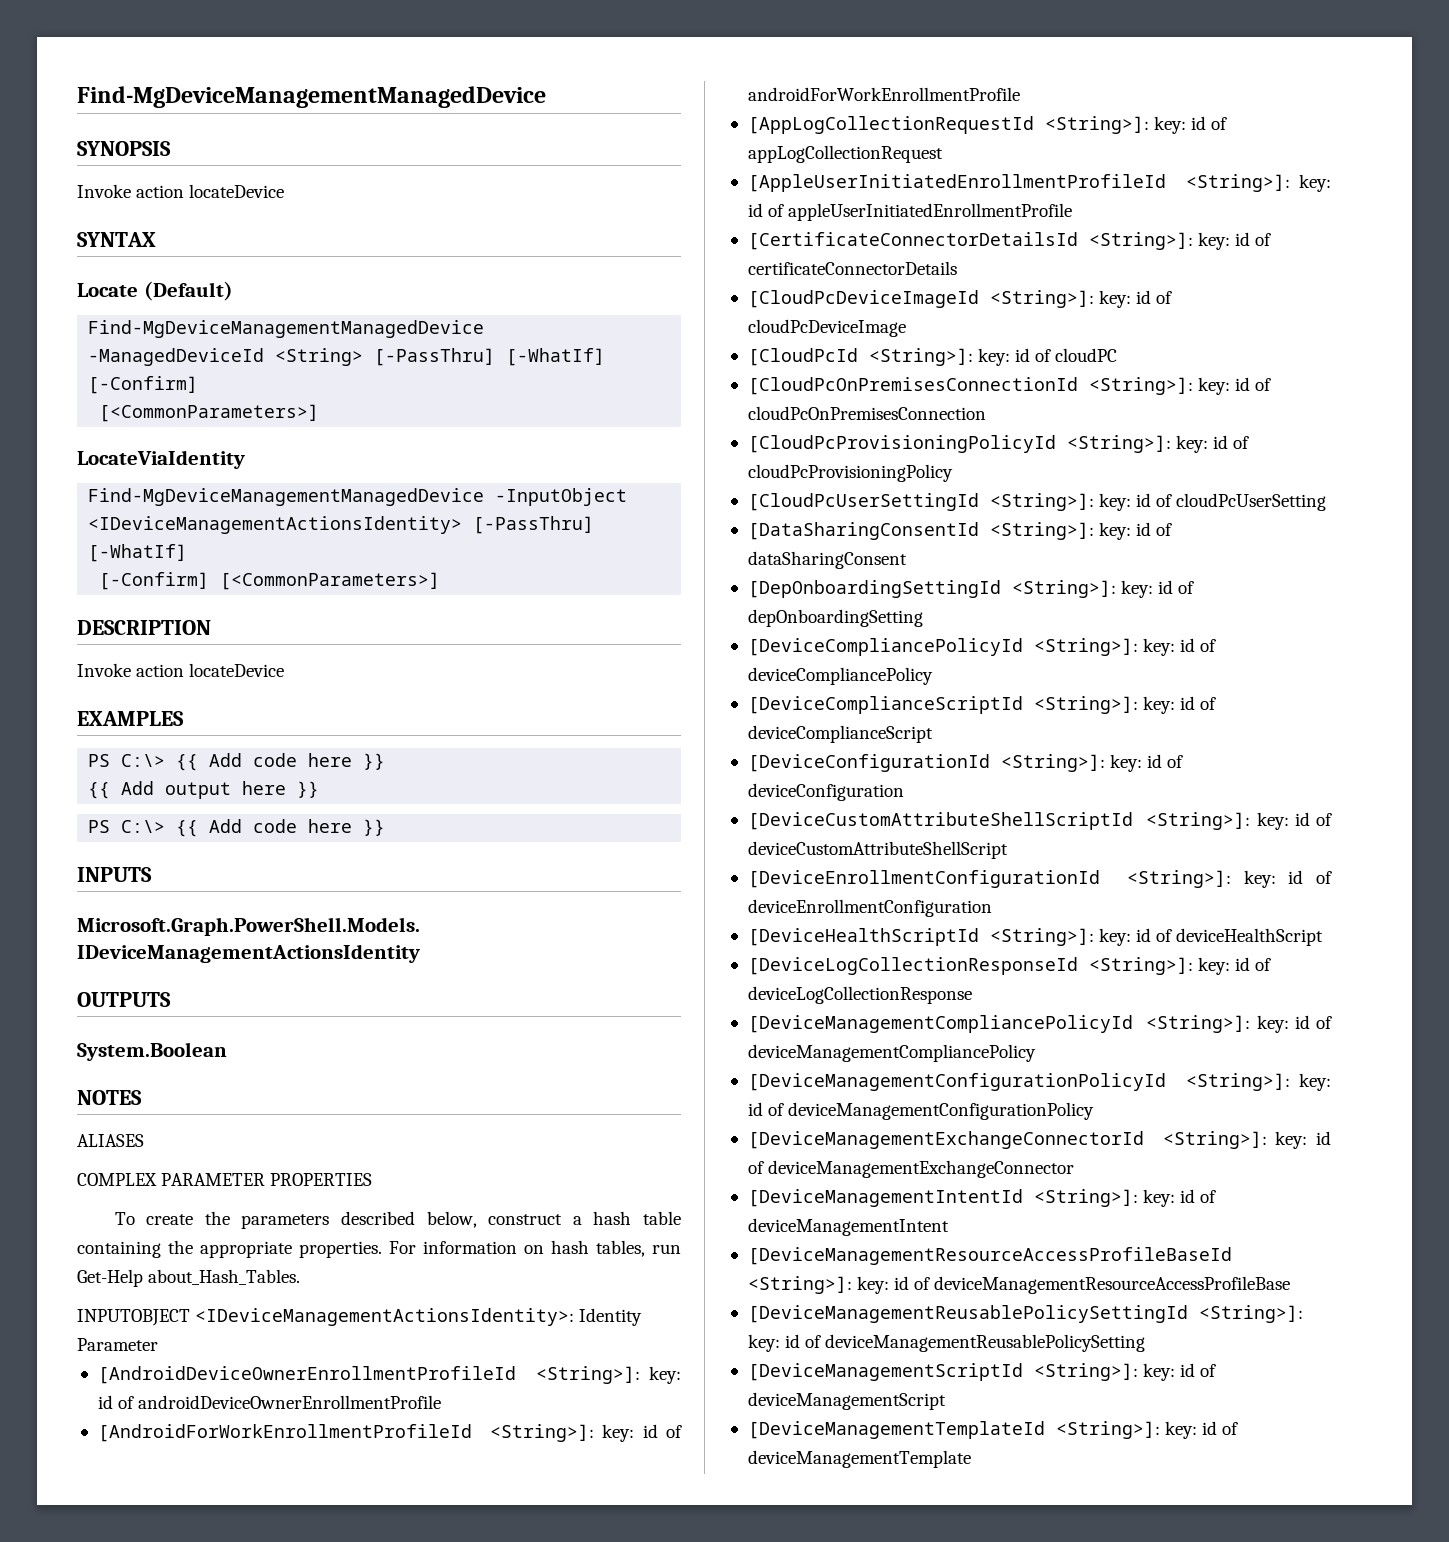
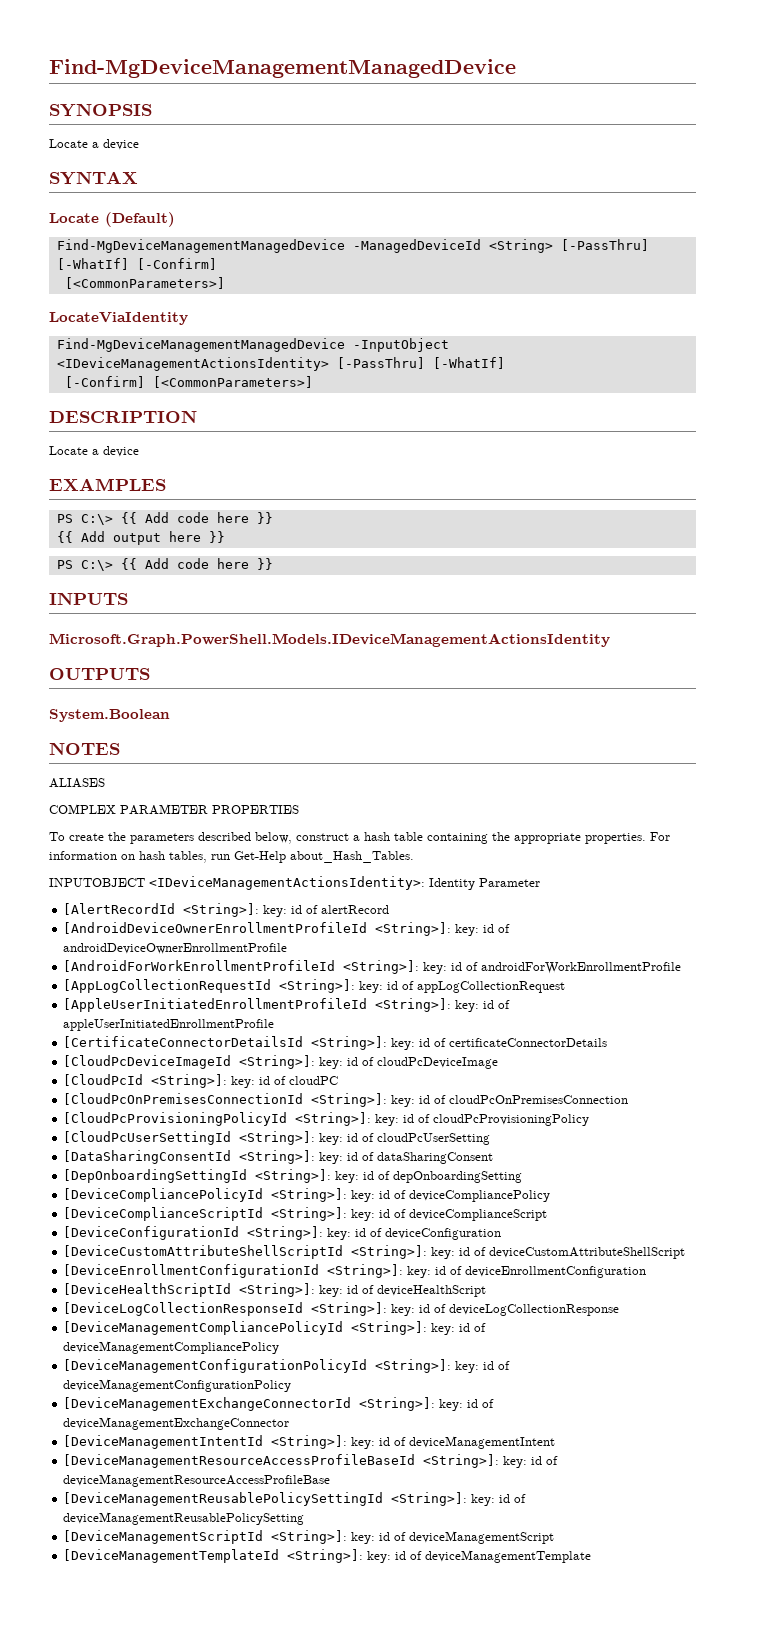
  SYNOPSIS
- Invoke action locateDevice
+ Locate a device
  DESCRIPTION
- Invoke action locateDevice
+ Locate a device
+ [AlertRecordId <String>]: key: id of alertRecord

